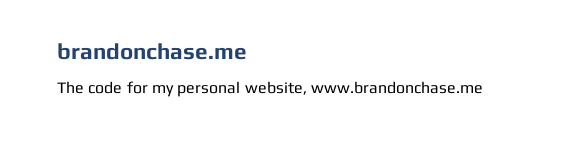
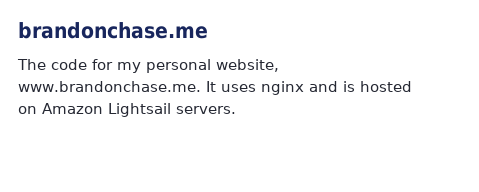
- The code for my personal website, www.brandonchase.me
+ The code for my personal website, www.brandonchase.me. It uses nginx and is hosted on Amazon Lightsail servers.

